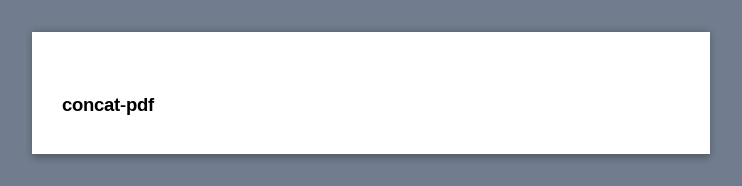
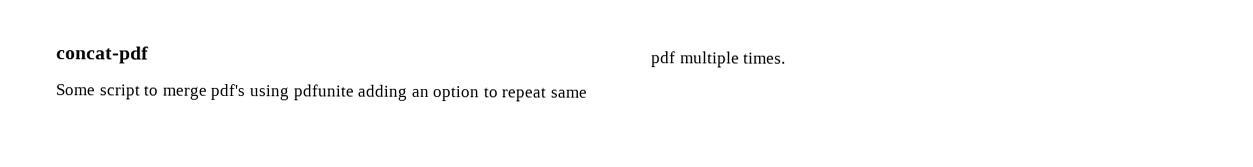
+ Some script to merge pdf's using pdfunite adding an option to repeat same pdf multiple times.

